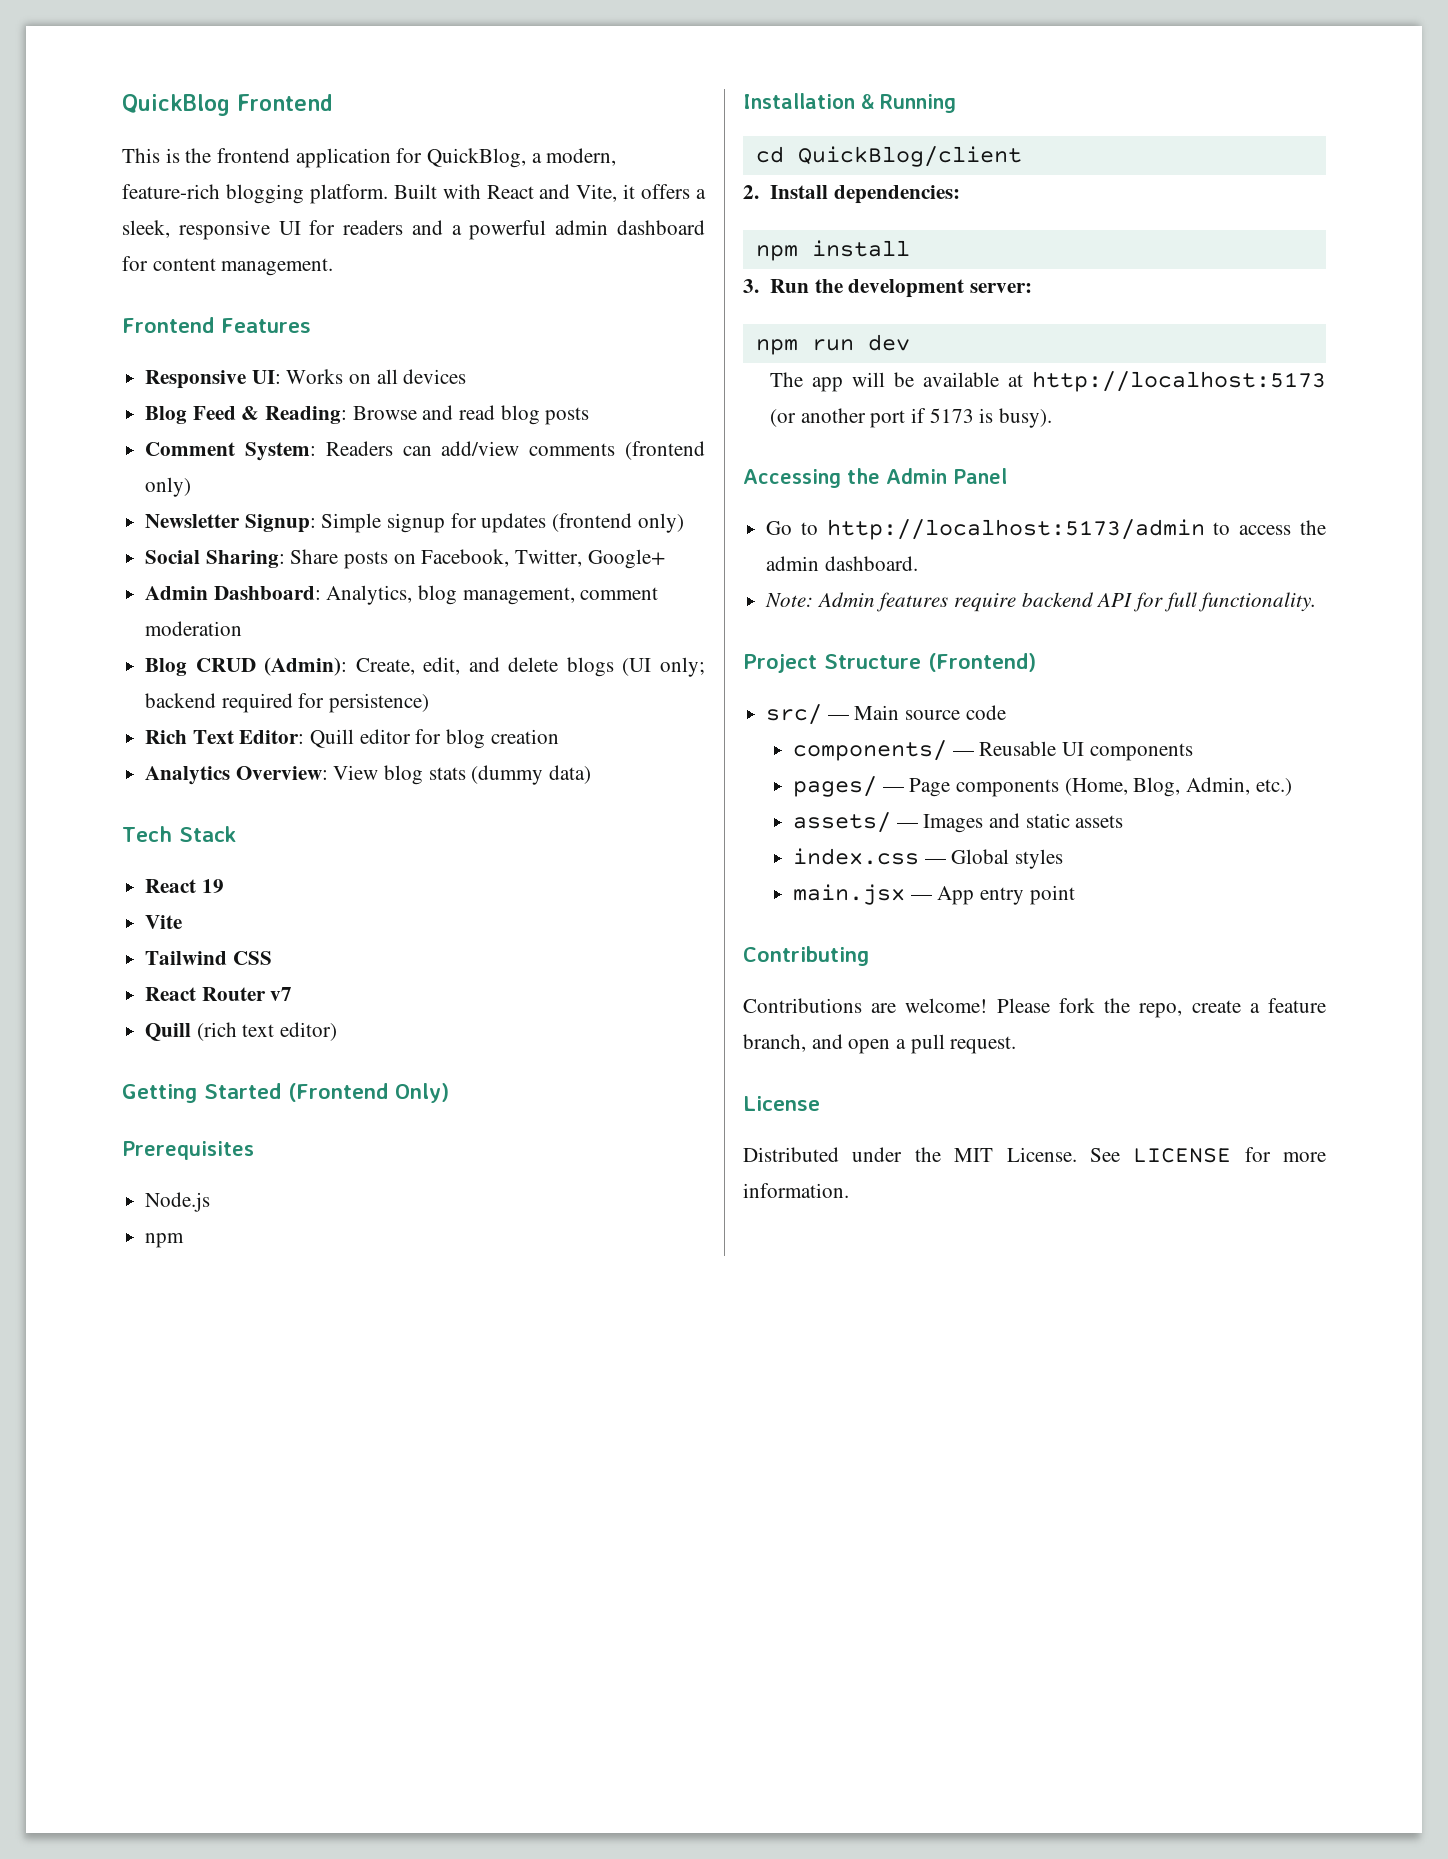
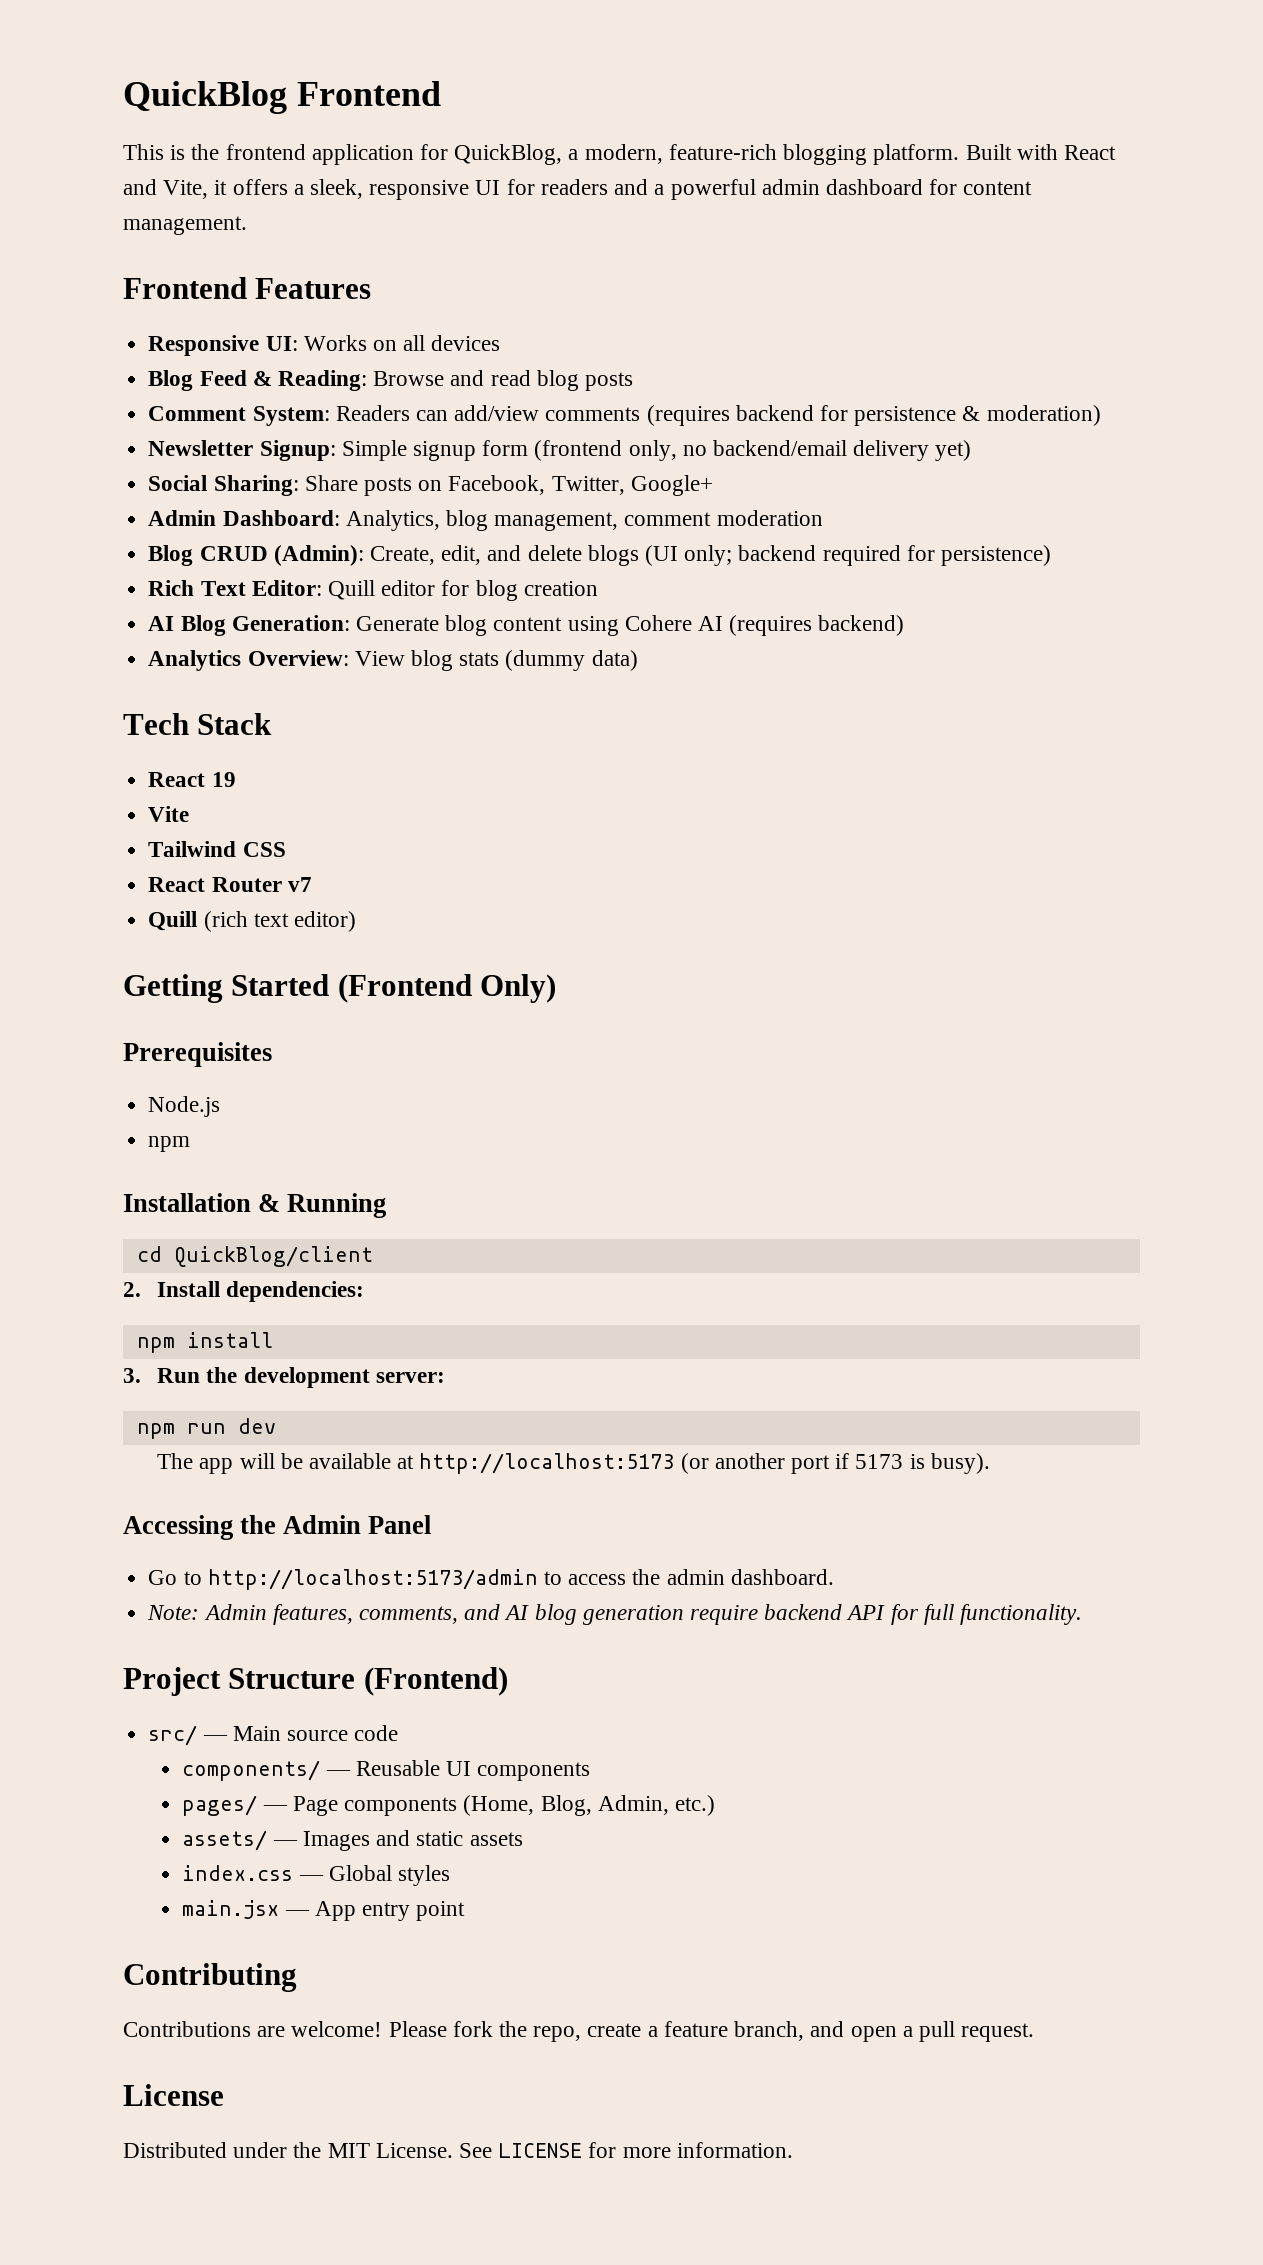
- Comment System: Readers can add/view comments (frontend only)
- Newsletter Signup: Simple signup for updates (frontend only)
+ Comment System: Readers can add/view comments (requires backend for persistence & moderation)
+ Newsletter Signup: Simple signup form (frontend only, no backend/email delivery yet)
+ AI Blog Generation: Generate blog content using Cohere AI (requires backend)
- Note: Admin features require backend API for full functionality.
+ Note: Admin features, comments, and AI blog generation require backend API for full functionality.

